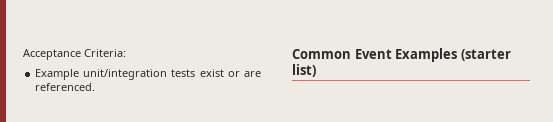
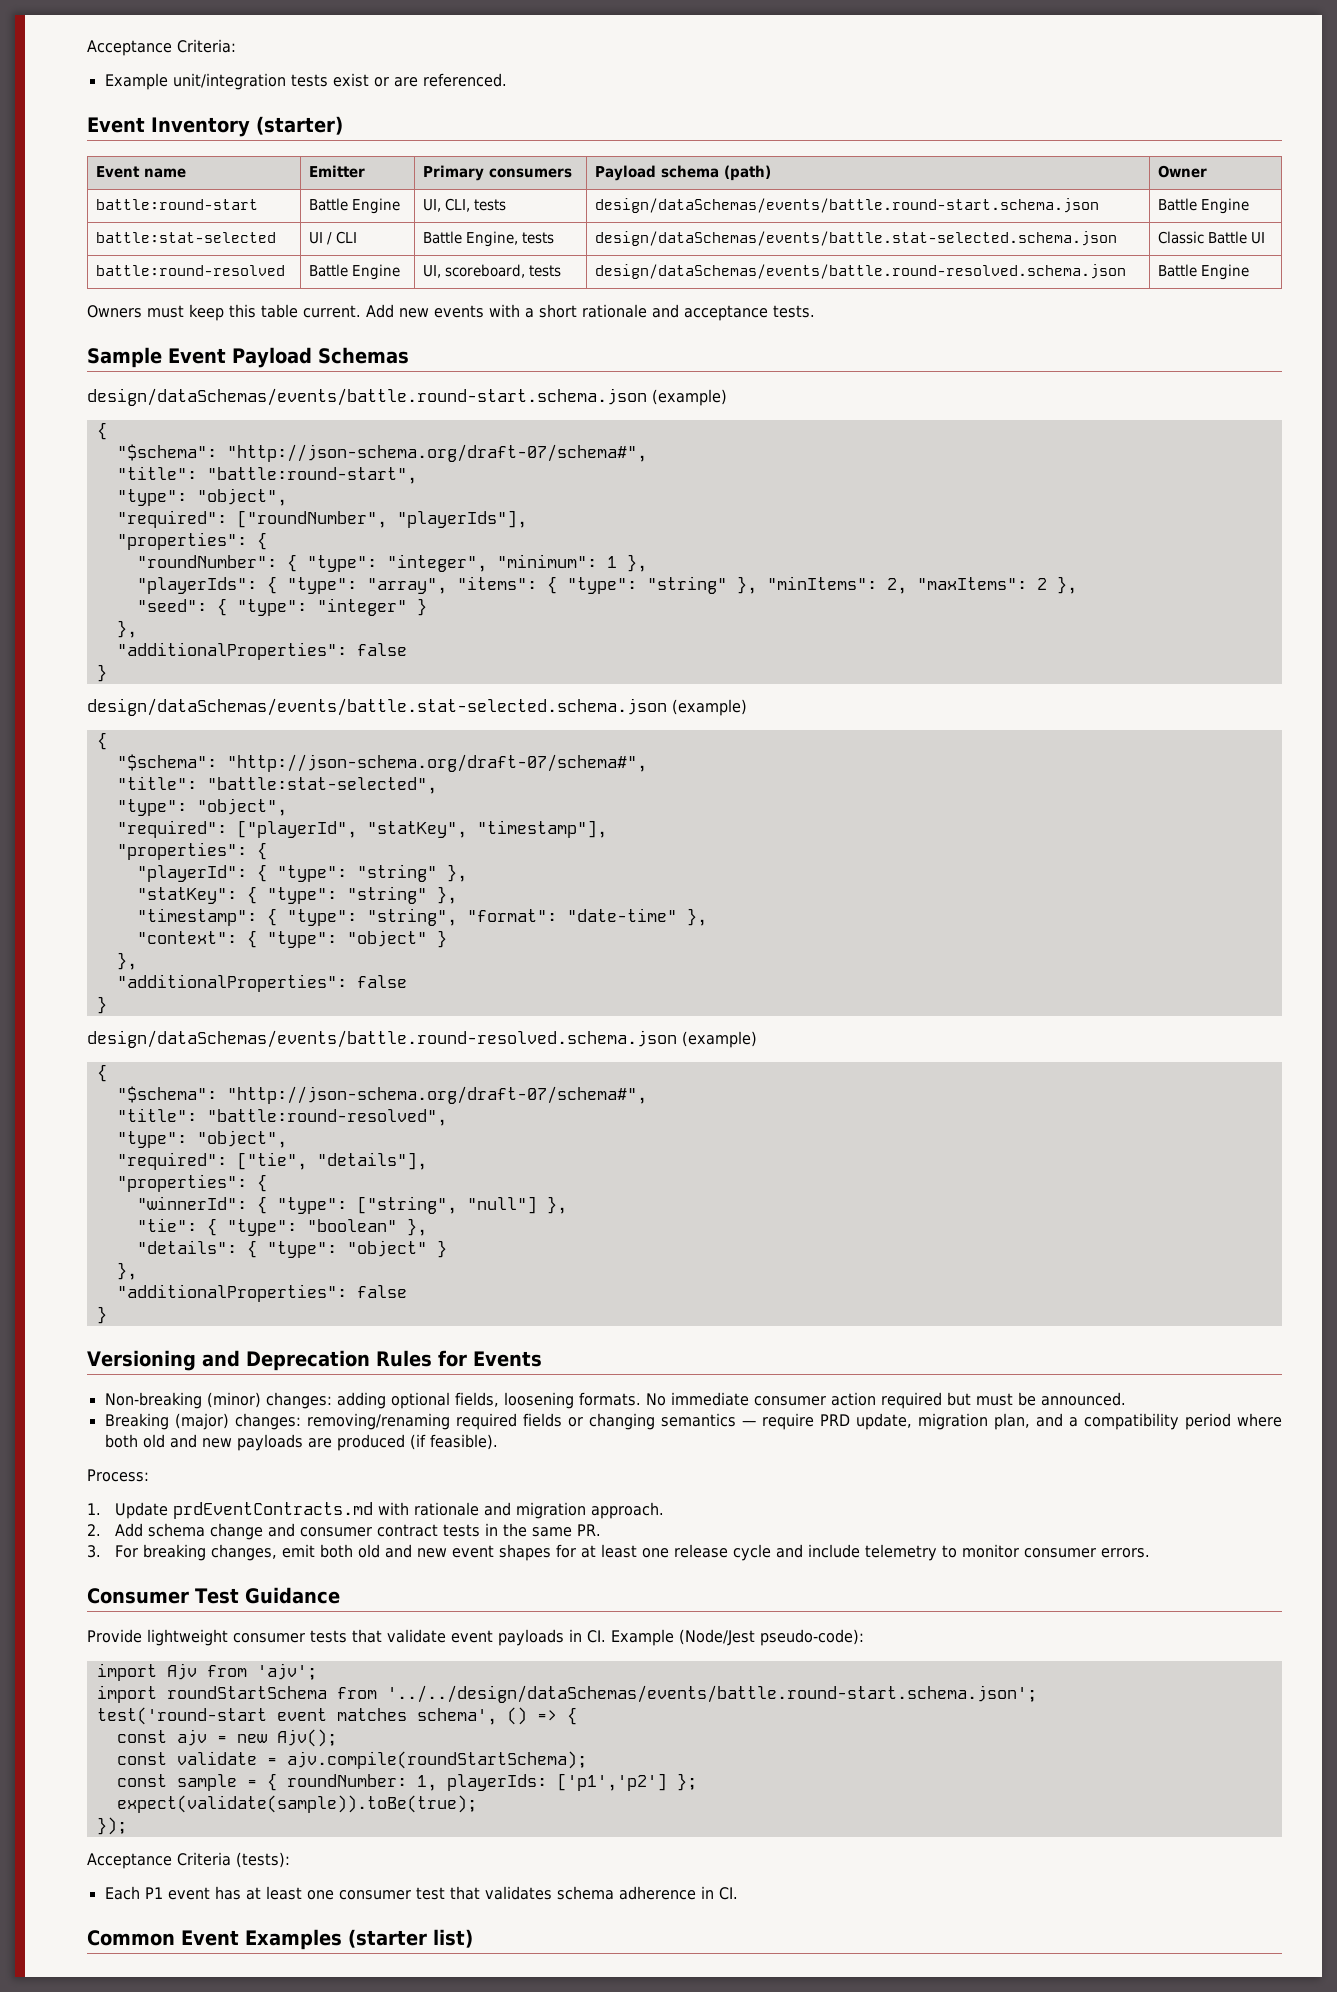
+ Event Inventory (starter)
+ Event name | Emitter | Primary consumers | Payload schema (path) | Owner
+ battle:round-start | Battle Engine | UI, CLI, tests | design/dataSchemas/events/battle.round-start.schema.json | Battle Engine
+ battle:stat-selected | UI / CLI | Battle Engine, tests | design/dataSchemas/events/battle.stat-selected.schema.json | Classic Battle UI
+ battle:round-resolved | Battle Engine | UI, scoreboard, tests | design/dataSchemas/events/battle.round-resolved.schema.json | Battle Engine
+ Owners must keep this table current. Add new events with a short rationale and acceptance tests.
+ Sample Event Payload Schemas
+ design/dataSchemas/events/battle.round-start.schema.json (example)
+ {
+ "$schema": "http://json-schema.org/draft-07/schema#",
+ "title": "battle:round-start",
+ "type": "object",
+ "required": ["roundNumber", "playerIds"],
+ "properties": {
+ "roundNumber": { "type": "integer", "minimum": 1 },
+ "playerIds": { "type": "array", "items": { "type": "string" }, "minItems": 2, "maxItems": 2 },
+ "seed": { "type": "integer" }
+ },
+ "additionalProperties": false
+ }
+ design/dataSchemas/events/battle.stat-selected.schema.json (example)
+ {
+ "$schema": "http://json-schema.org/draft-07/schema#",
+ "title": "battle:stat-selected",
+ "type": "object",
+ "required": ["playerId", "statKey", "timestamp"],
+ "properties": {
+ "playerId": { "type": "string" },
+ "statKey": { "type": "string" },
+ "timestamp": { "type": "string", "format": "date-time" },
+ "context": { "type": "object" }
+ },
+ "additionalProperties": false
+ }
+ design/dataSchemas/events/battle.round-resolved.schema.json (example)
+ {
+ "$schema": "http://json-schema.org/draft-07/schema#",
+ "title": "battle:round-resolved",
+ "type": "object",
+ "required": ["tie", "details"],
+ "properties": {
+ "winnerId": { "type": ["string", "null"] },
+ "tie": { "type": "boolean" },
+ "details": { "type": "object" }
+ },
+ "additionalProperties": false
+ }
+ Versioning and Deprecation Rules for Events
+ Non-breaking (minor) changes: adding optional fields, loosening formats. No immediate consumer action required but must be announced.
+ Breaking (major) changes: removing/renaming required fields or changing semantics — require PRD update, migration plan, and a compatibility period where both old and new payloads are produced (if feasible).
+ Process:
+ 1. Update prdEventContracts.md with rationale and migration approach.
+ 2. Add schema change and consumer contract tests in the same PR.
+ 3. For breaking changes, emit both old and new event shapes for at least one release cycle and include telemetry to monitor consumer errors.
+ Consumer Test Guidance
+ Provide lightweight consumer tests that validate event payloads in CI. Example (Node/Jest pseudo-code):
+ import Ajv from 'ajv';
+ import roundStartSchema from '../../design/dataSchemas/events/battle.round-start.schema.json';
+ test('round-start event matches schema', () => {
+ const ajv = new Ajv();
+ const validate = ajv.compile(roundStartSchema);
+ const sample = { roundNumber: 1, playerIds: ['p1','p2'] };
+ expect(validate(sample)).toBe(true);
+ });
+ Acceptance Criteria (tests):
+ Each P1 event has at least one consumer test that validates schema adherence in CI.

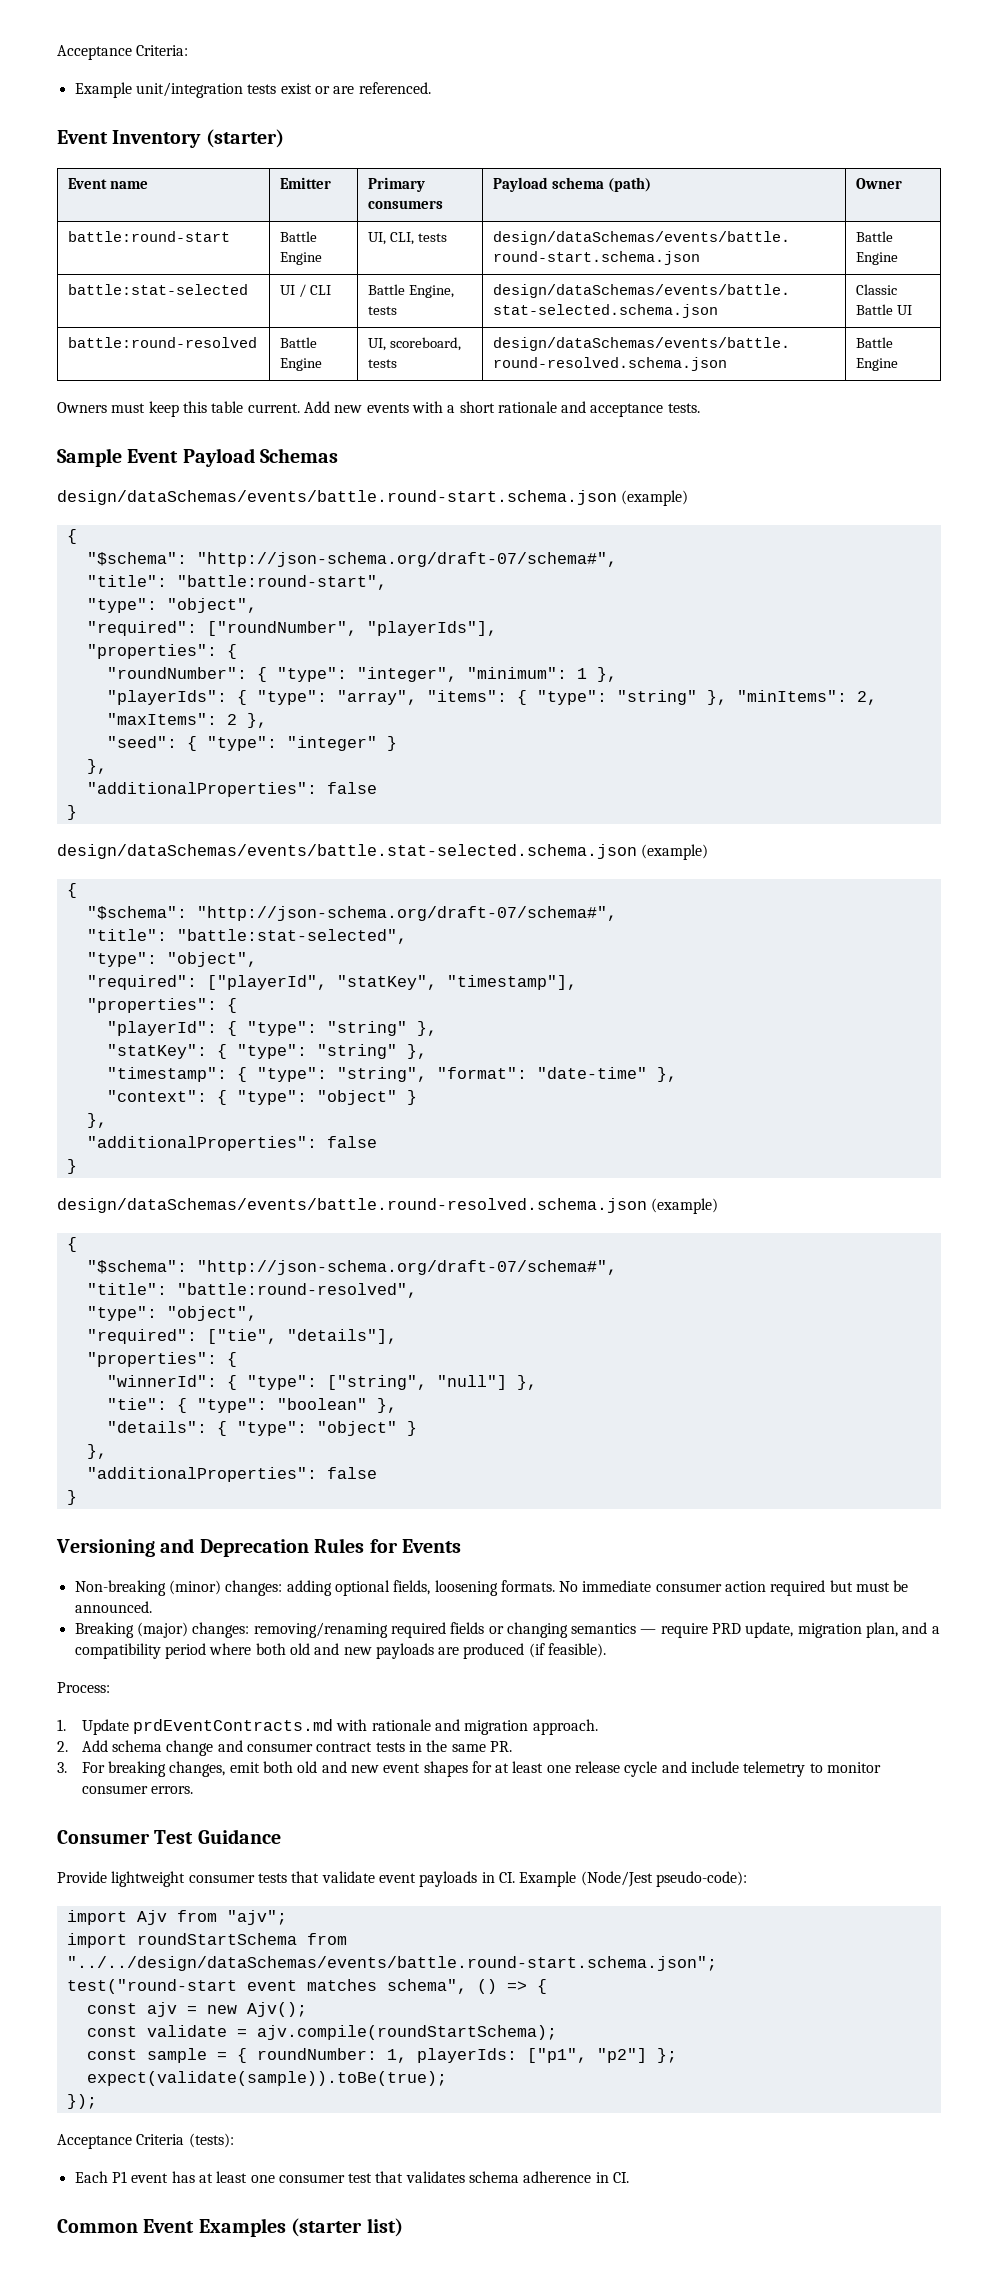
- import Ajv from 'ajv';
+ import Ajv from "ajv";
- import roundStartSchema from '../../design/dataSchemas/events/battle.round-start.schema.json';
- test('round-start event matches schema', () => {
+ import roundStartSchema from "../../design/dataSchemas/events/battle.round-start.schema.json";
+ test("round-start event matches schema", () => {
- const sample = { roundNumber: 1, playerIds: ['p1','p2'] };
+ const sample = { roundNumber: 1, playerIds: ["p1", "p2"] };

